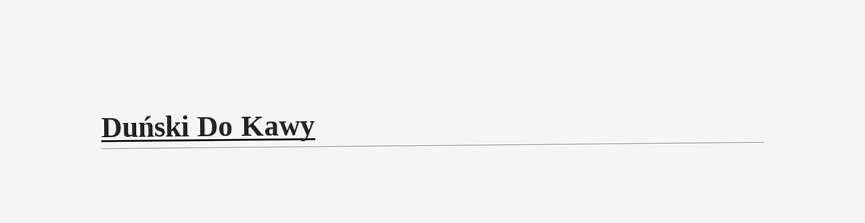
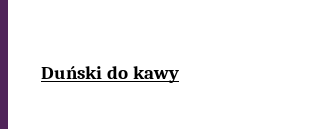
- Duński Do Kawy
+ Duński do kawy

